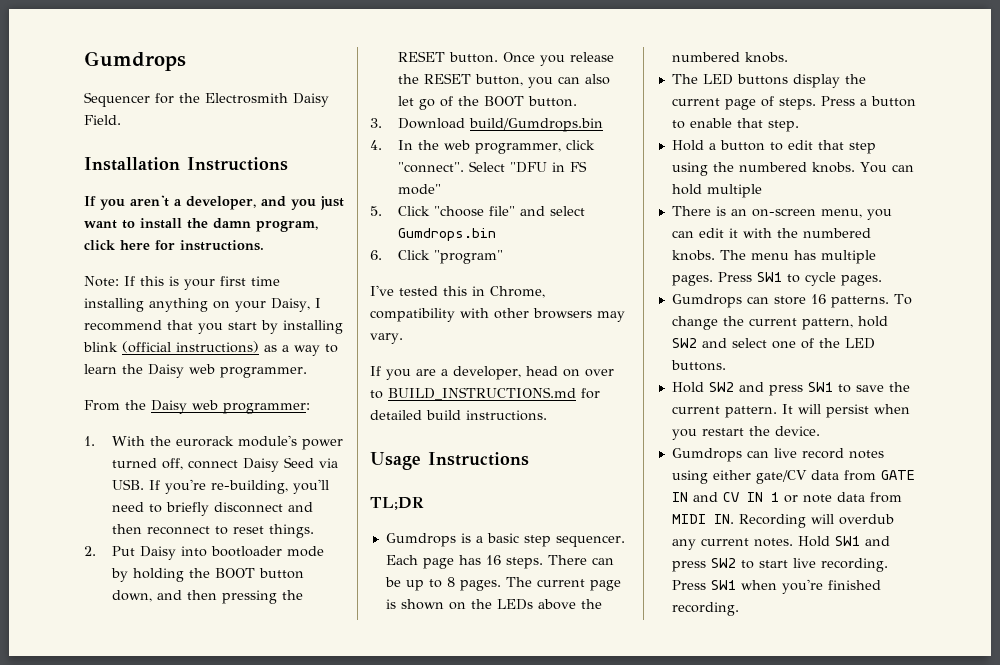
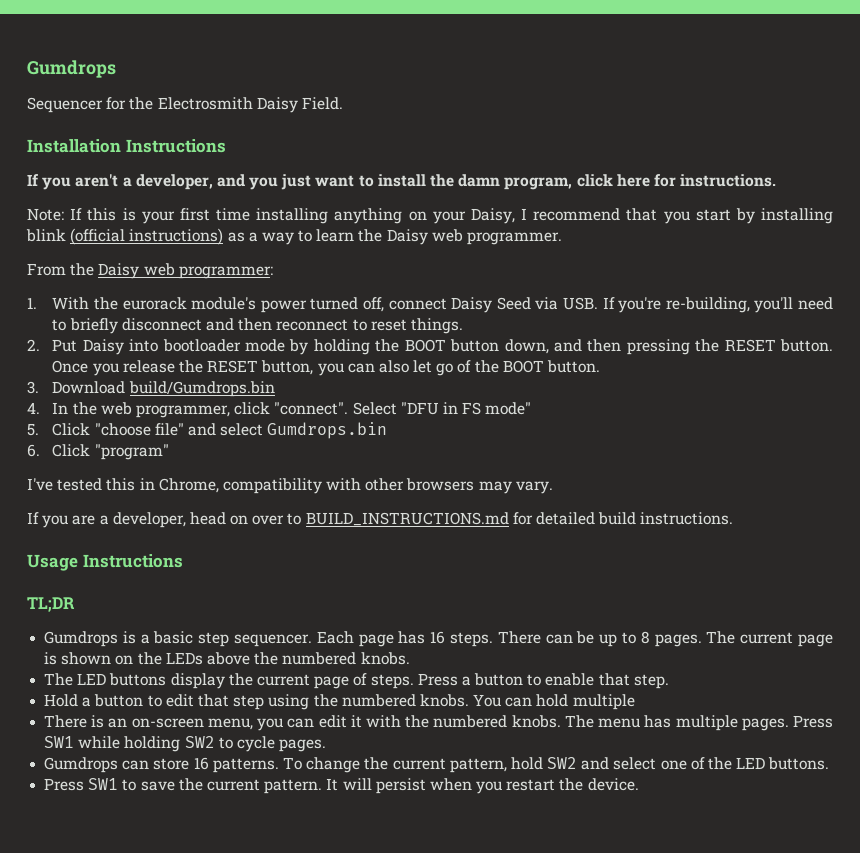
- Press SW1 to cycle pages.
+ Press SW1 while holding SW2 to cycle pages.
- Hold SW2 and press SW1 to save the current pattern.
+ Press SW1 to save the current pattern.
- Gumdrops can live record notes using either gate/CV data from GATE IN and CV IN 1 or note data from MIDI IN. Recording will overdub any current notes. Hold SW1 and press SW2 to start live recording. Press SW1 when you're finished recording.

